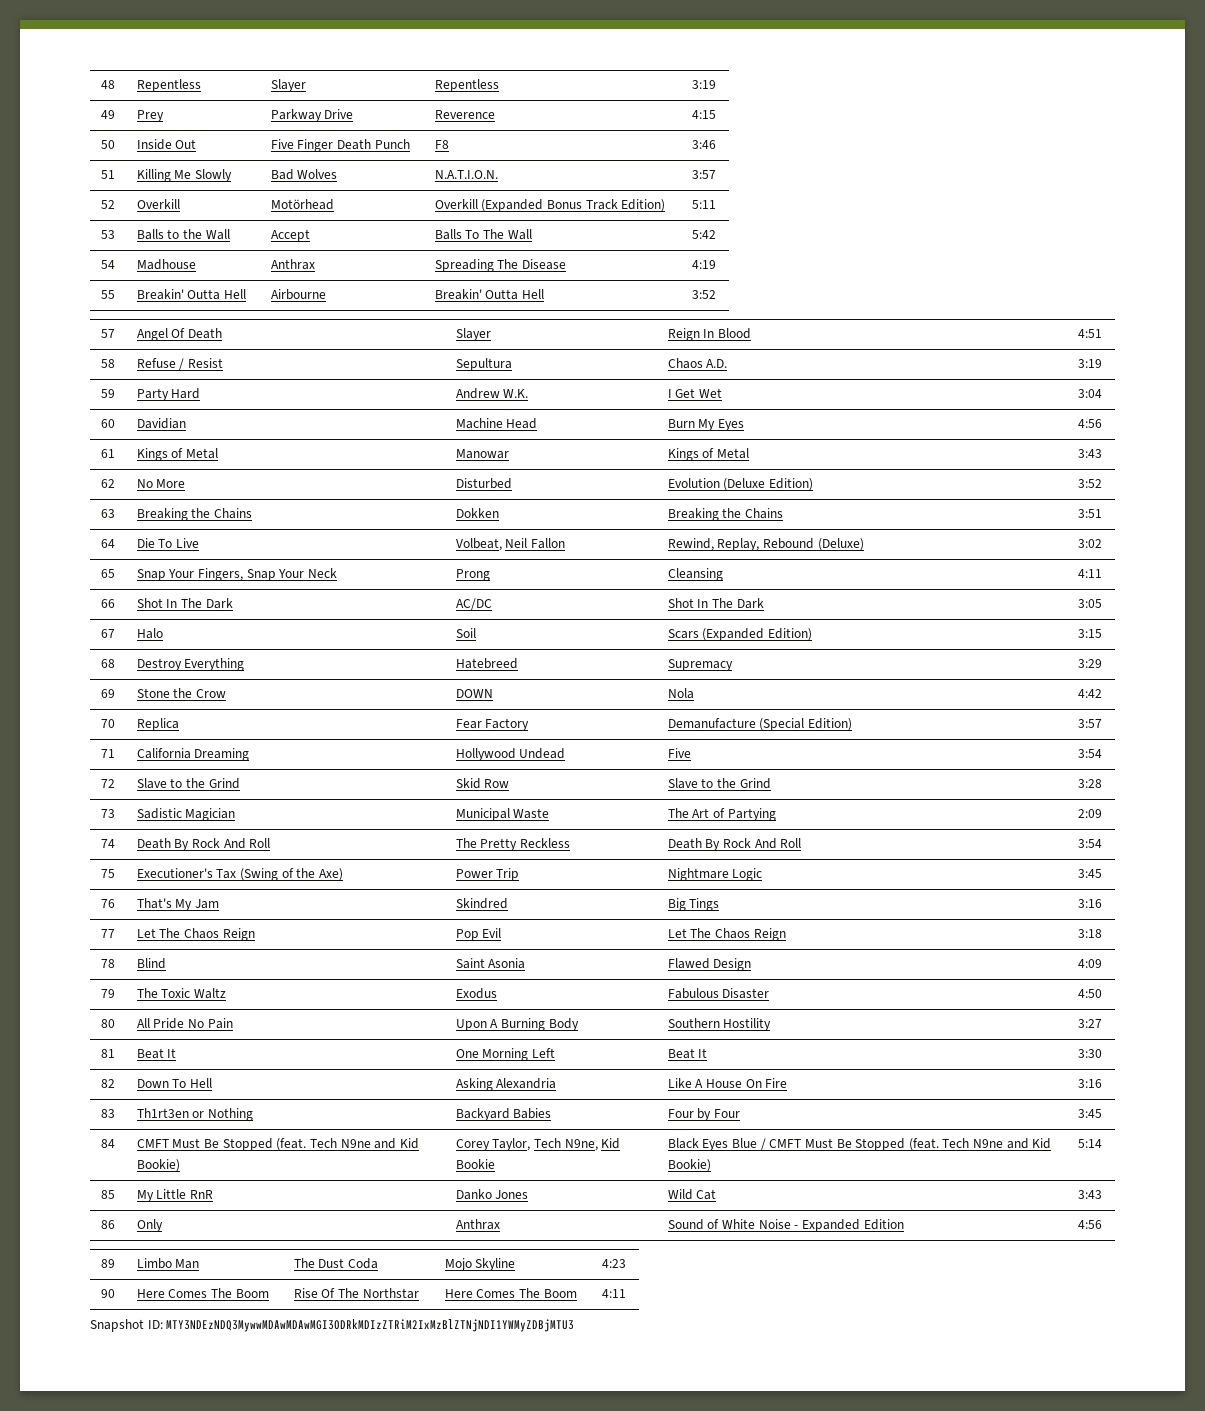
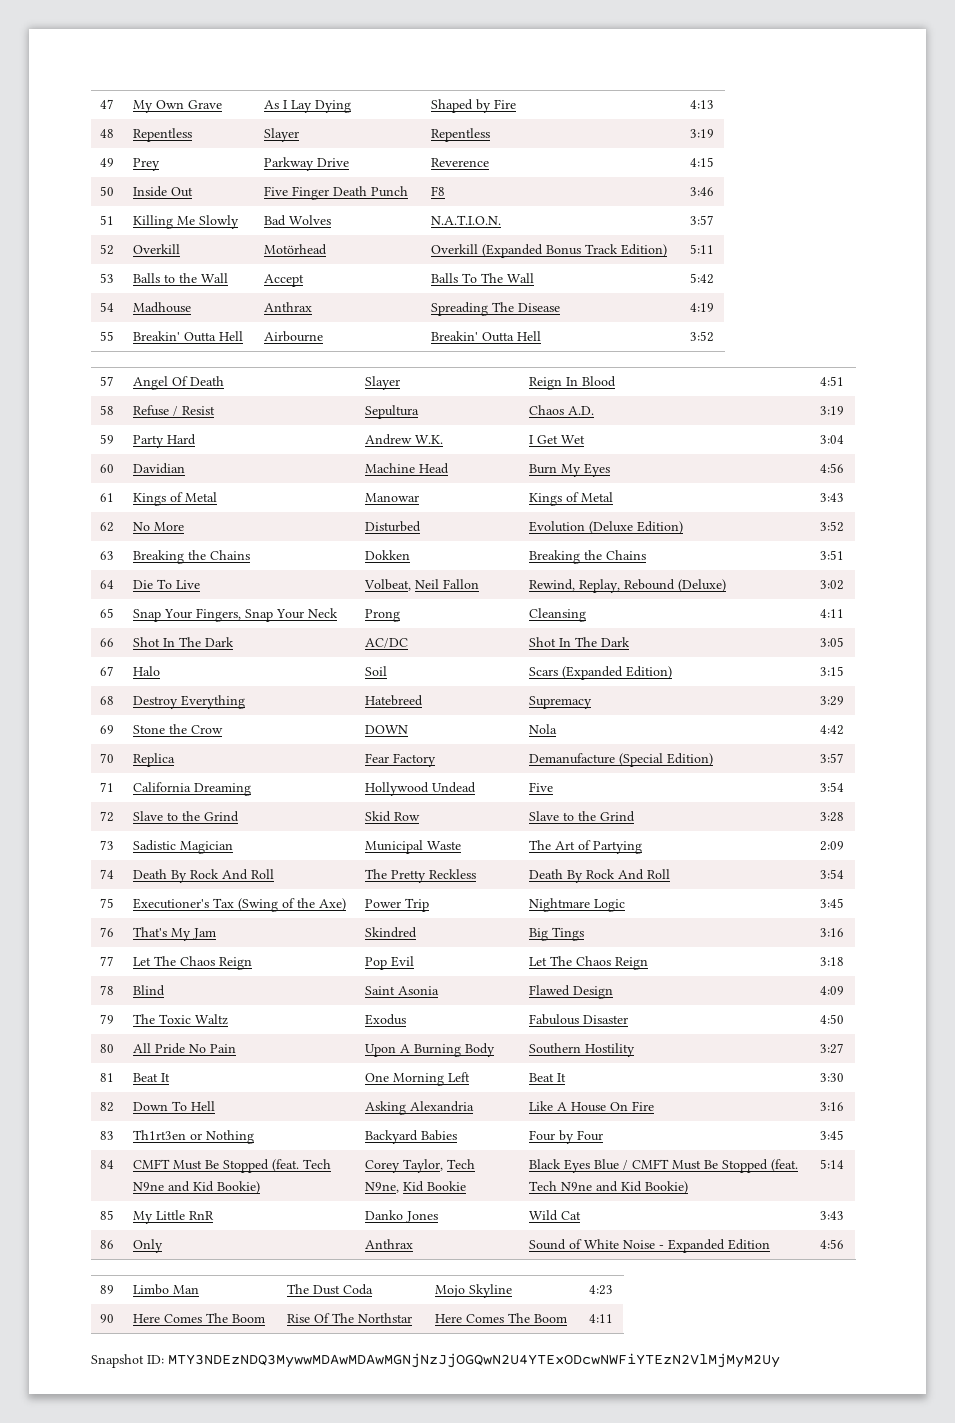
+ 47 | My Own Grave | As I Lay Dying | Shaped by Fire | 4:13
- Snapshot ID: MTY3NDEzNDQ3MywwMDAwMDAwMGI3ODRkMDIzZTRiM2IxMzBlZTNjNDI1YWMyZDBjMTU3
+ Snapshot ID: MTY3NDEzNDQ3MywwMDAwMDAwMGNjNzJjOGQwN2U4YTExODcwNWFiYTEzN2VlMjMyM2Uy

